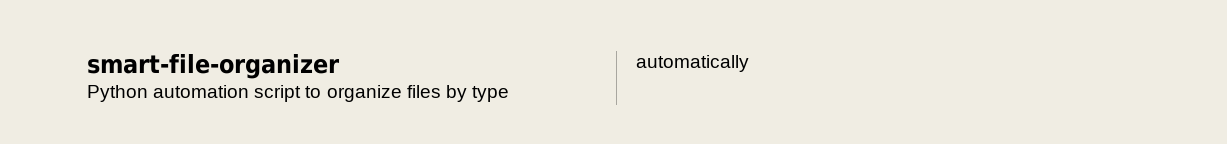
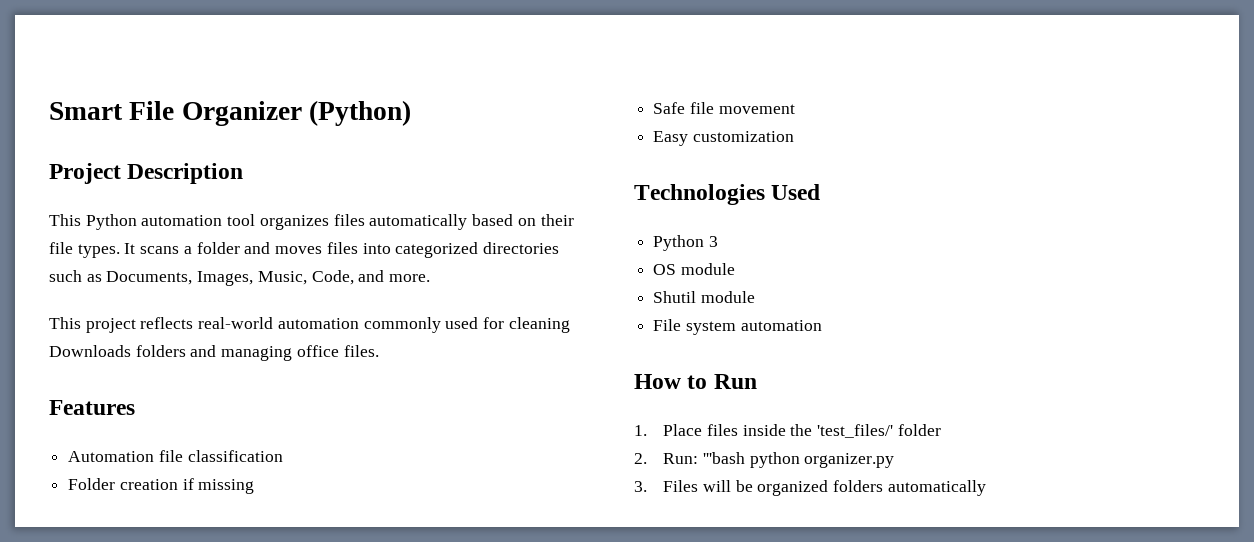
- smart-file-organizer
- Python automation script to organize files by type automatically
+ Smart File Organizer (Python)
+ Project Description
+ This Python automation tool organizes files automatically based on their file types. It scans a folder and moves files into categorized directories such as Documents, Images, Music, Code, and more.
+ This project reflects real-world automation commonly used for cleaning Downloads folders and managing office files.
+ Features
+ Automation file classification
+ Folder creation if missing
+ Safe file movement
+ Easy customization
+ Technologies Used
+ Python 3
+ OS module
+ Shutil module
+ File system automation
+ How to Run
+ 1. Place files inside the 'test_files/' folder
+ 2. Run: '''bash python organizer.py
+ 3. Files will be organized folders automatically

